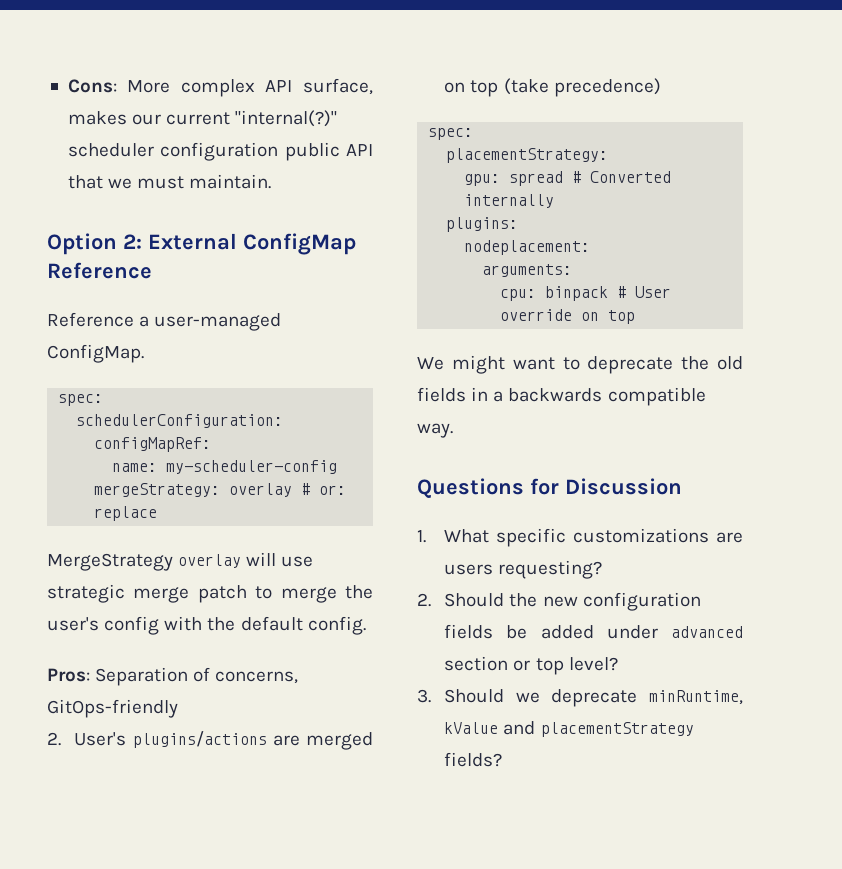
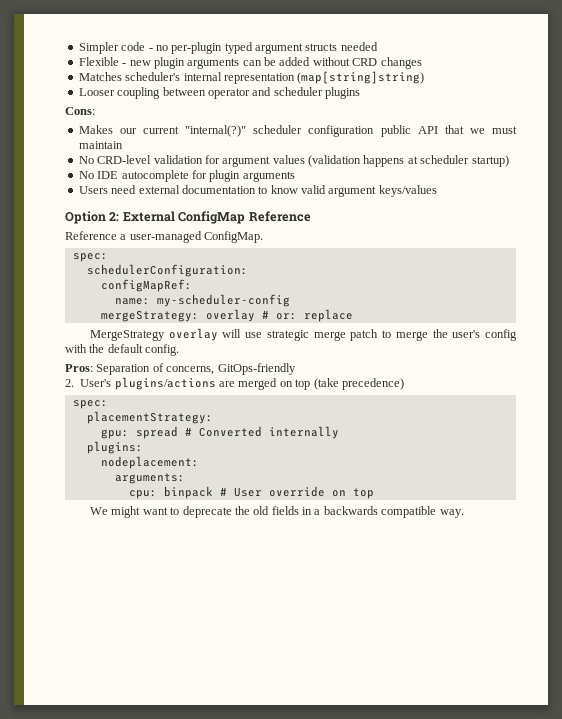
- Cons: More complex API surface, makes our current "internal(?)" scheduler configuration public API that we must maintain.
+ Simpler code - no per-plugin typed argument structs needed
+ Flexible - new plugin arguments can be added without CRD changes
+ Matches scheduler's internal representation (map[string]string)
+ Looser coupling between operator and scheduler plugins
+ Cons:
+ Makes our current "internal(?)" scheduler configuration public API that we must maintain
+ No CRD-level validation for argument values (validation happens at scheduler startup)
+ No IDE autocomplete for plugin arguments
+ Users need external documentation to know valid argument keys/values
- Questions for Discussion
- 1. What specific customizations are users requesting?
- 2. Should the new configuration fields be added under advanced section or top level?
- 3. Should we deprecate minRuntime, kValue and placementStrategy fields?

